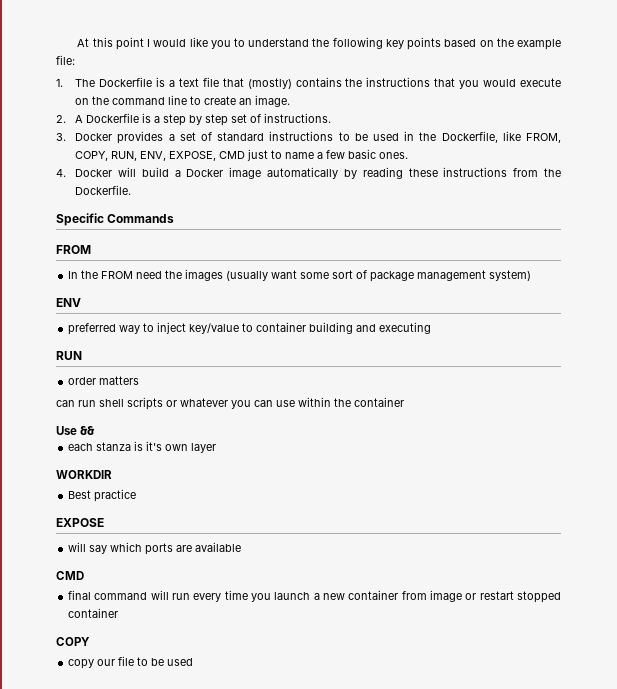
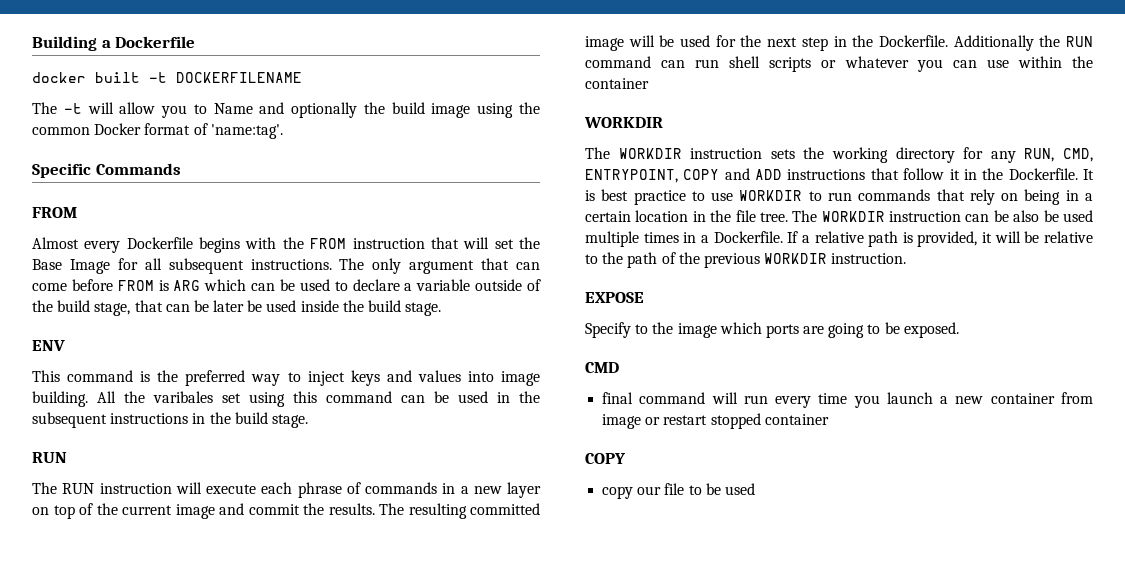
- At this point I would like you to understand the following key points based on the example file:
- 1. The Dockerfile is a text file that (mostly) contains the instructions that you would execute on the command line to create an image.
- 2. A Dockerfile is a step by step set of instructions.
- 3. Docker provides a set of standard instructions to be used in the Dockerfile, like FROM, COPY, RUN, ENV, EXPOSE, CMD just to name a few basic ones.
- 4. Docker will build a Docker image automatically by reading these instructions from the Dockerfile.
+ Building a Dockerfile
+ docker built -t DOCKERFILENAME
+ The -t will allow you to Name and optionally the build image using the common Docker format of 'name:tag'.
  Specific Commands
  FROM
- In the FROM need the images (usually want some sort of package management system)
+ Almost every Dockerfile begins with the FROM instruction that will set the Base Image for all subsequent instructions. The only argument that can come before FROM is ARG which can be used to declare a variable outside of the build stage, that can be later be used inside the build stage.
  ENV
- preferred way to inject key/value to container building and executing
+ This command is the preferred way to inject keys and values into image building. All the varibales set using this command can be used in the subsequent instructions in the build stage.
  RUN
- order matters
- can run shell scripts or whatever you can use within the container
- Use &&
- each stanza is it's own layer
+ The RUN instruction will execute each phrase of commands in a new layer on top of the current image and commit the results. The resulting committed image will be used for the next step in the Dockerfile. Additionally the RUN command can run shell scripts or whatever you can use within the container
  WORKDIR
- Best practice
+ The WORKDIR instruction sets the working directory for any RUN, CMD, ENTRYPOINT, COPY and ADD instructions that follow it in the Dockerfile. It is best practice to use WORKDIR to run commands that rely on being in a certain location in the file tree. The WORKDIR instruction can be also be used multiple times in a Dockerfile. If a relative path is provided, it will be relative to the path of the previous WORKDIR instruction.
  EXPOSE
- will say which ports are available
+ Specify to the image which ports are going to be exposed.

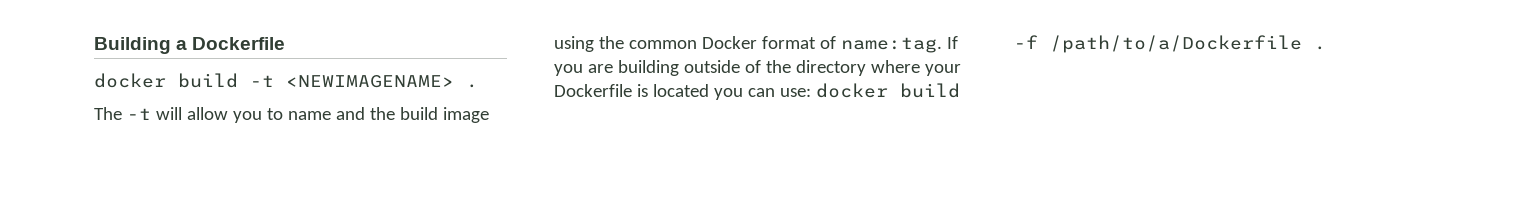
- docker built -t DOCKERFILENAME
+ docker build -t <NEWIMAGENAME> .
- The -t will allow you to Name and optionally the build image using the common Docker format of 'name:tag'.
- Specific Commands
- FROM
- Almost every Dockerfile begins with the FROM instruction that will set the Base Image for all subsequent instructions. The only argument that can come before FROM is ARG which can be used to declare a variable outside of the build stage, that can be later be used inside the build stage.
- ENV
- This command is the preferred way to inject keys and values into image building. All the varibales set using this command can be used in the subsequent instructions in the build stage.
- RUN
- The RUN instruction will execute each phrase of commands in a new layer on top of the current image and commit the results. The resulting committed image will be used for the next step in the Dockerfile. Additionally the RUN command can run shell scripts or whatever you can use within the container
- WORKDIR
- The WORKDIR instruction sets the working directory for any RUN, CMD, ENTRYPOINT, COPY and ADD instructions that follow it in the Dockerfile. It is best practice to use WORKDIR to run commands that rely on being in a certain location in the file tree. The WORKDIR instruction can be also be used multiple times in a Dockerfile. If a relative path is provided, it will be relative to the path of the previous WORKDIR instruction.
- EXPOSE
- Specify to the image which ports are going to be exposed.
- CMD
- final command will run every time you launch a new container from image or restart stopped container
- COPY
- copy our file to be used
+ The -t will allow you to name and the build image using the common Docker format of name:tag. If you are building outside of the directory where your Dockerfile is located you can use: docker build -f /path/to/a/Dockerfile .

